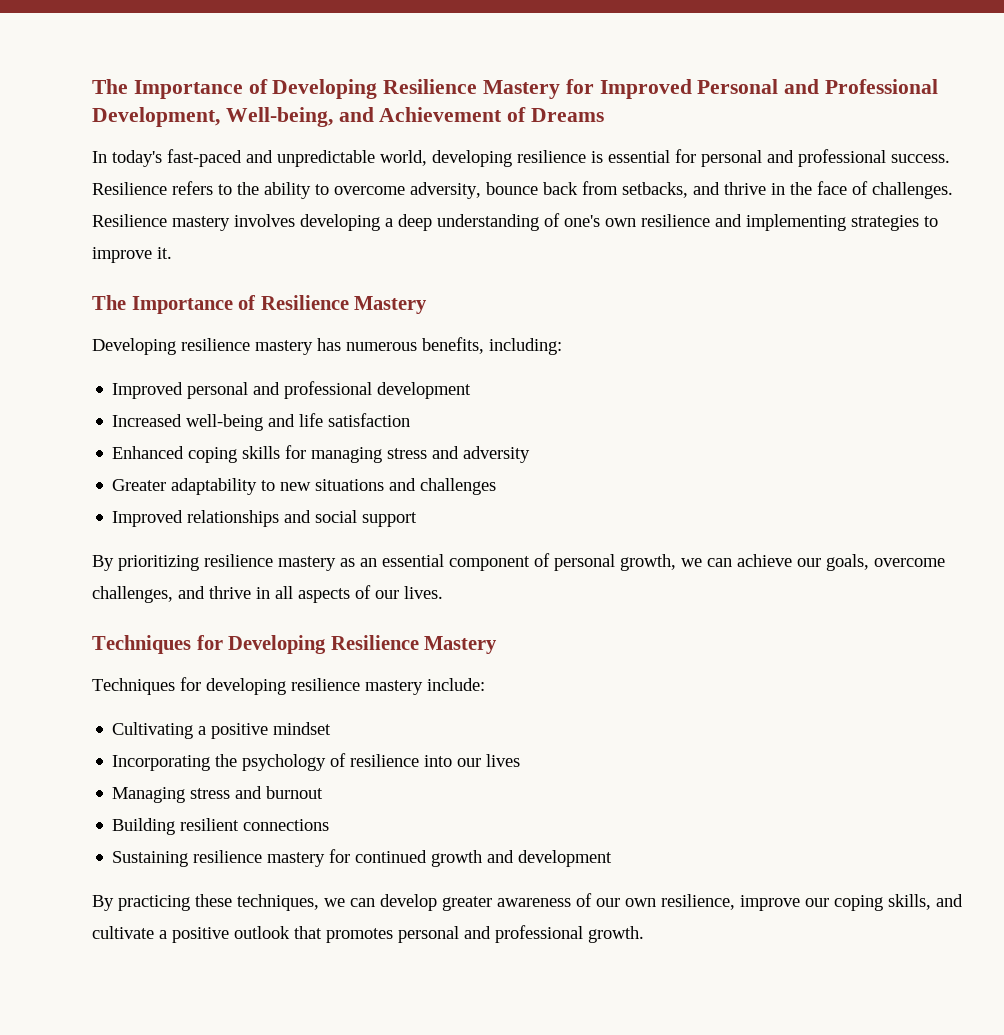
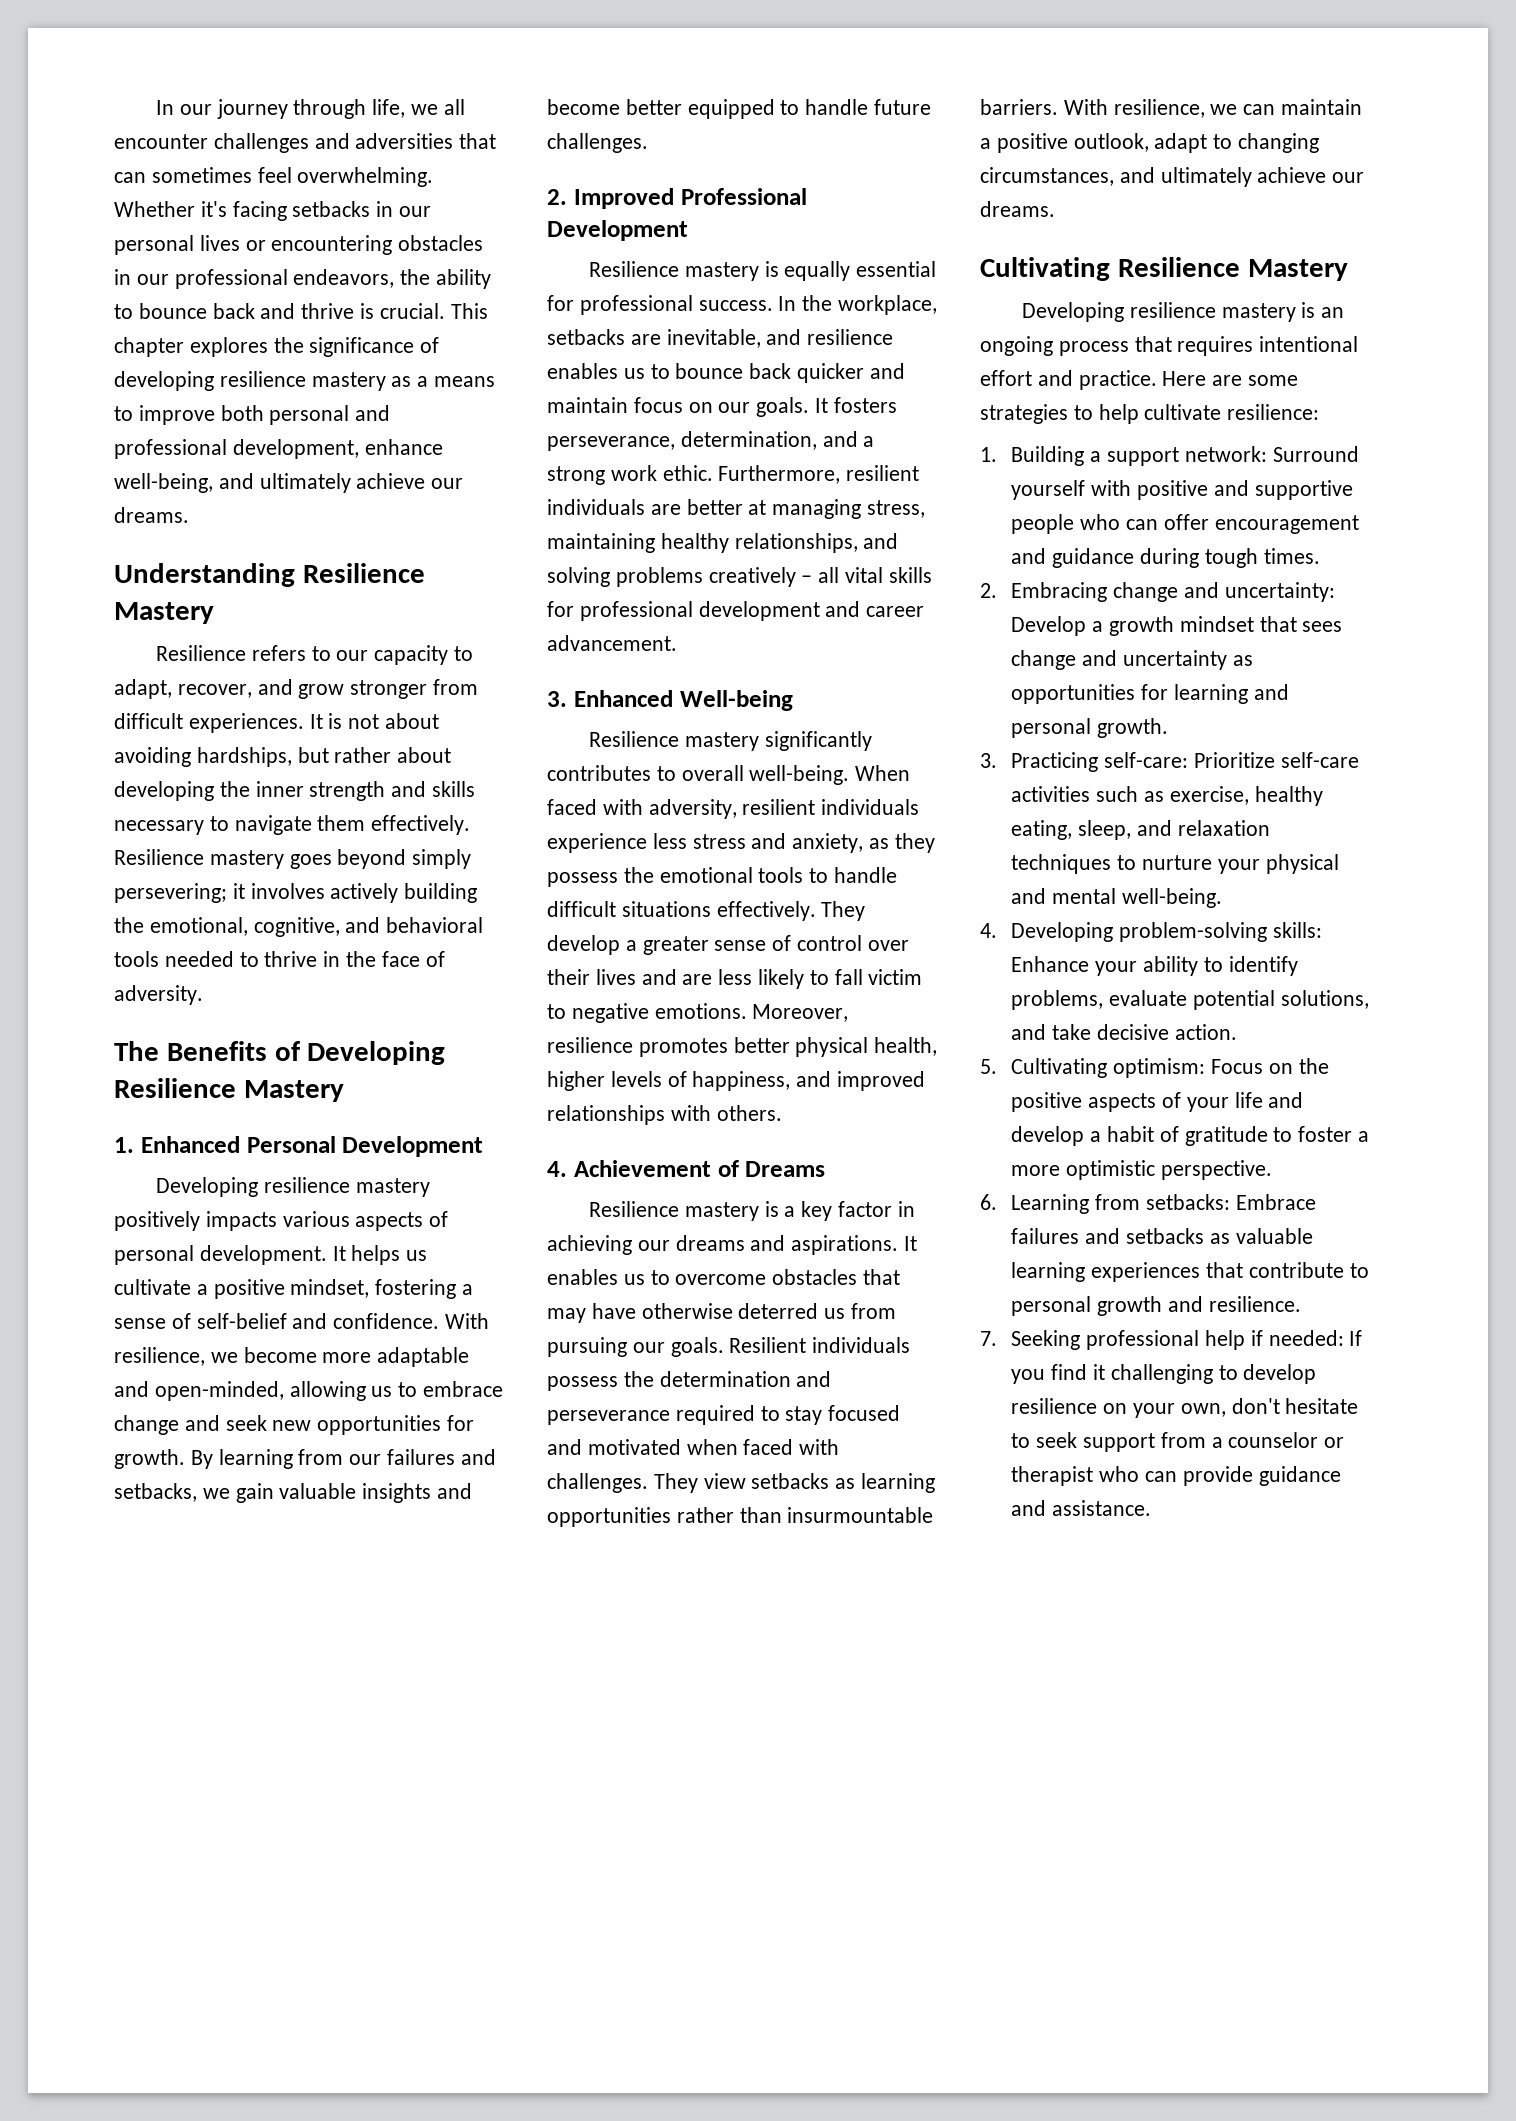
- The Importance of Developing Resilience Mastery for Improved Personal and Professional Development, Well-being, and Achievement of Dreams
- In today's fast-paced and unpredictable world, developing resilience is essential for personal and professional success. Resilience refers to the ability to overcome adversity, bounce back from setbacks, and thrive in the face of challenges. Resilience mastery involves developing a deep understanding of one's own resilience and implementing strategies to improve it.
- The Importance of Resilience Mastery
+ In our journey through life, we all encounter challenges and adversities that can sometimes feel overwhelming. Whether it's facing setbacks in our personal lives or encountering obstacles in our professional endeavors, the ability to bounce back and thrive is crucial. This chapter explores the significance of developing resilience mastery as a means to improve both personal and professional development, enhance well-being, and ultimately achieve our dreams.
+ Understanding Resilience Mastery
+ Resilience refers to our capacity to adapt, recover, and grow stronger from difficult experiences. It is not about avoiding hardships, but rather about developing the inner strength and skills necessary to navigate them effectively. Resilience mastery goes beyond simply persevering; it involves actively building the emotional, cognitive, and behavioral tools needed to thrive in the face of adversity.
+ The Benefits of Developing Resilience Mastery
+ 1. Enhanced Personal Development
+ Developing resilience mastery positively impacts various aspects of personal development. It helps us cultivate a positive mindset, fostering a sense of self-belief and confidence. With resilience, we become more adaptable and open-minded, allowing us to embrace change and seek new opportunities for growth. By learning from our failures and setbacks, we gain valuable insights and become better equipped to handle future challenges.
+ 2. Improved Professional Development
+ Resilience mastery is equally essential for professional success. In the workplace, setbacks are inevitable, and resilience enables us to bounce back quicker and maintain focus on our goals. It fosters perseverance, determination, and a strong work ethic. Furthermore, resilient individuals are better at managing stress, maintaining healthy relationships, and solving problems creatively – all vital skills for professional development and career advancement.
+ 3. Enhanced Well-being
+ Resilience mastery significantly contributes to overall well-being. When faced with adversity, resilient individuals experience less stress and anxiety, as they possess the emotional tools to handle difficult situations effectively. They develop a greater sense of control over their lives and are less likely to fall victim to negative emotions. Moreover, resilience promotes better physical health, higher levels of happiness, and improved relationships with others.
+ 4. Achievement of Dreams
+ Resilience mastery is a key factor in achieving our dreams and aspirations. It enables us to overcome obstacles that may have otherwise deterred us from pursuing our goals. Resilient individuals possess the determination and perseverance required to stay focused and motivated when faced with challenges. They view setbacks as learning opportunities rather than insurmountable barriers. With resilience, we can maintain a positive outlook, adapt to changing circumstances, and ultimately achieve our dreams.
+ Cultivating Resilience Mastery
- Developing resilience mastery has numerous benefits, including:
- Improved personal and professional development
- Increased well-being and life satisfaction
- Enhanced coping skills for managing stress and adversity
- Greater adaptability to new situations and challenges
- Improved relationships and social support
- By prioritizing resilience mastery as an essential component of personal growth, we can achieve our goals, overcome challenges, and thrive in all aspects of our lives.
- Techniques for Developing Resilience Mastery
- Techniques for developing resilience mastery include:
- Cultivating a positive mindset
- Incorporating the psychology of resilience into our lives
- Managing stress and burnout
- Building resilient connections
- Sustaining resilience mastery for continued growth and development
- By practicing these techniques, we can develop greater awareness of our own resilience, improve our coping skills, and cultivate a positive outlook that promotes personal and professional growth.
+ Developing resilience mastery is an ongoing process that requires intentional effort and practice. Here are some strategies to help cultivate resilience:
+ 1. Building a support network: Surround yourself with positive and supportive people who can offer encouragement and guidance during tough times.
+ 2. Embracing change and uncertainty: Develop a growth mindset that sees change and uncertainty as opportunities for learning and personal growth.
+ 3. Practicing self-care: Prioritize self-care activities such as exercise, healthy eating, sleep, and relaxation techniques to nurture your physical and mental well-being.
+ 4. Developing problem-solving skills: Enhance your ability to identify problems, evaluate potential solutions, and take decisive action.
+ 5. Cultivating optimism: Focus on the positive aspects of your life and develop a habit of gratitude to foster a more optimistic perspective.
+ 6. Learning from setbacks: Embrace failures and setbacks as valuable learning experiences that contribute to personal growth and resilience.
+ 7. Seeking professional help if needed: If you find it challenging to develop resilience on your own, don't hesitate to seek support from a counselor or therapist who can provide guidance and assistance.

